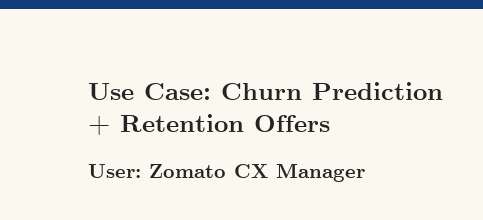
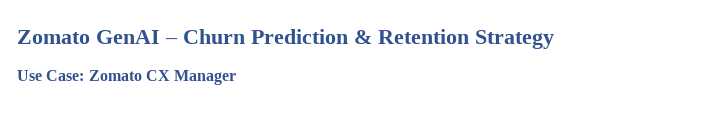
- Use Case: Churn Prediction + Retention Offers
- User: Zomato CX Manager
+ Zomato GenAI – Churn Prediction & Retention Strategy
+ Use Case: Zomato CX Manager

